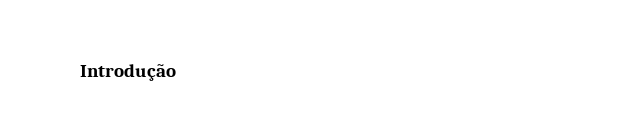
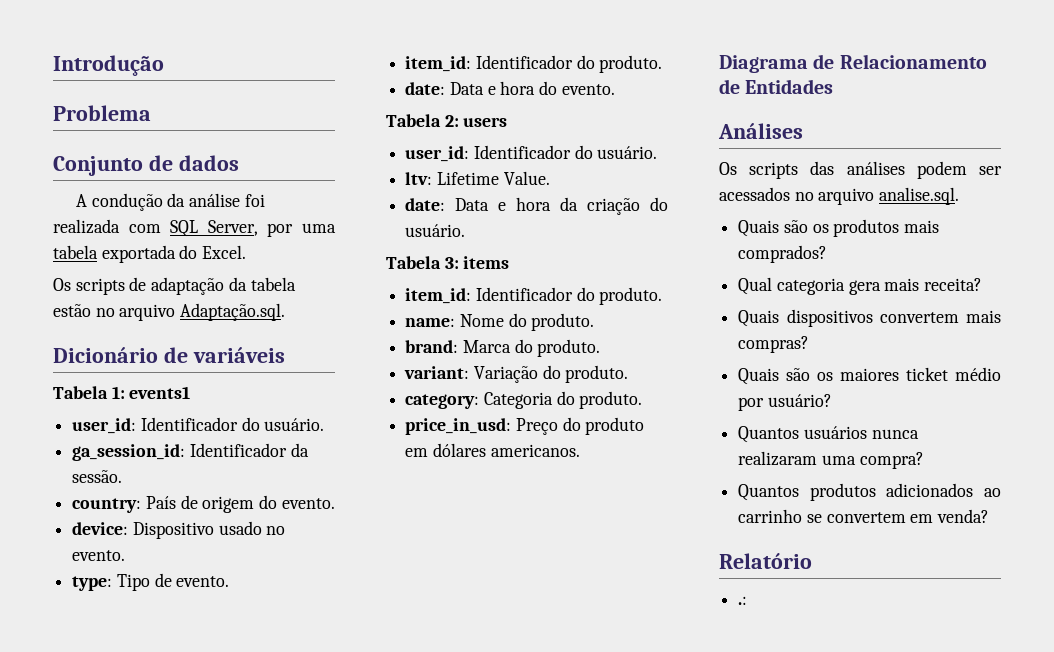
+ Problema
+ Conjunto de dados
+ A condução da análise foi realizada com SQL Server, por uma tabela exportada do Excel.
+ Os scripts de adaptação da tabela estão no arquivo Adaptação.sql.
+ Dicionário de variáveis
+ Tabela 1: events1
+ user_id: Identificador do usuário.
+ ga_session_id: Identificador da sessão.
+ country: País de origem do evento.
+ device: Dispositivo usado no evento.
+ type: Tipo de evento.
+ item_id: Identificador do produto.
+ date: Data e hora do evento.
+ Tabela 2: users
+ user_id: Identificador do usuário.
+ ltv: Lifetime Value.
+ date: Data e hora da criação do usuário.
+ Tabela 3: items
+ item_id: Identificador do produto.
+ name: Nome do produto.
+ brand: Marca do produto.
+ variant: Variação do produto.
+ category: Categoria do produto.
+ price_in_usd: Preço do produto em dólares americanos.
+ Diagrama de Relacionamento de Entidades
+ Análises
+ Os scripts das análises podem ser acessados no arquivo analise.sql.
+ Quais são os produtos mais comprados?
+ Qual categoria gera mais receita?
+ Quais dispositivos convertem mais compras?
+ Quais são os maiores ticket médio por usuário?
+ Quantos usuários nunca realizaram uma compra?
+ Quantos produtos adicionados ao carrinho se convertem em venda?
+ Relatório
+ .:

